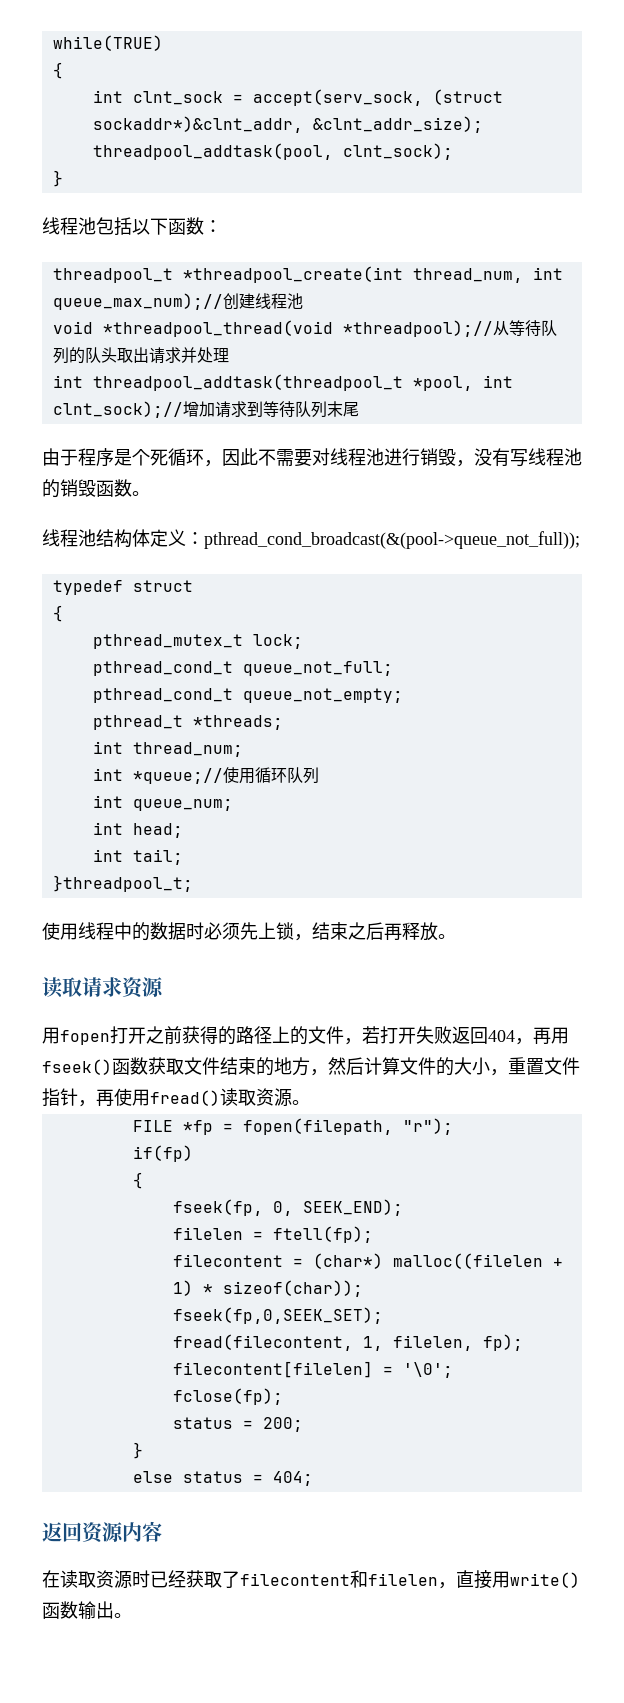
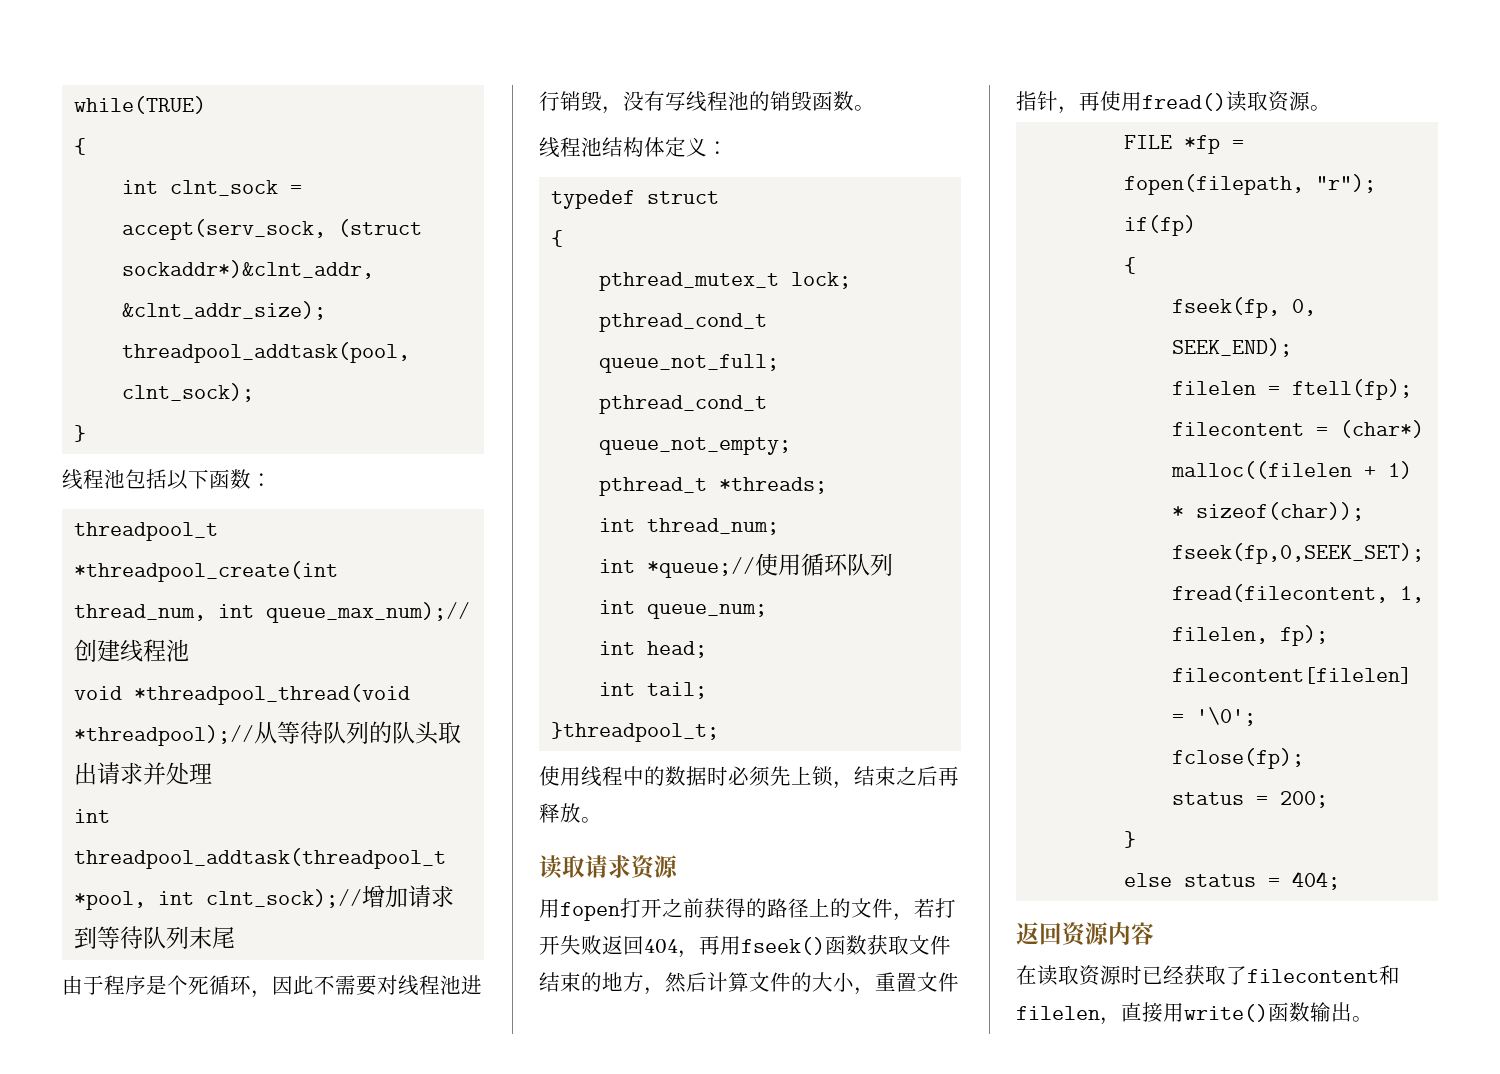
- 线程池结构体定义：pthread_cond_broadcast(&(pool->queue_not_full));
+ 线程池结构体定义：

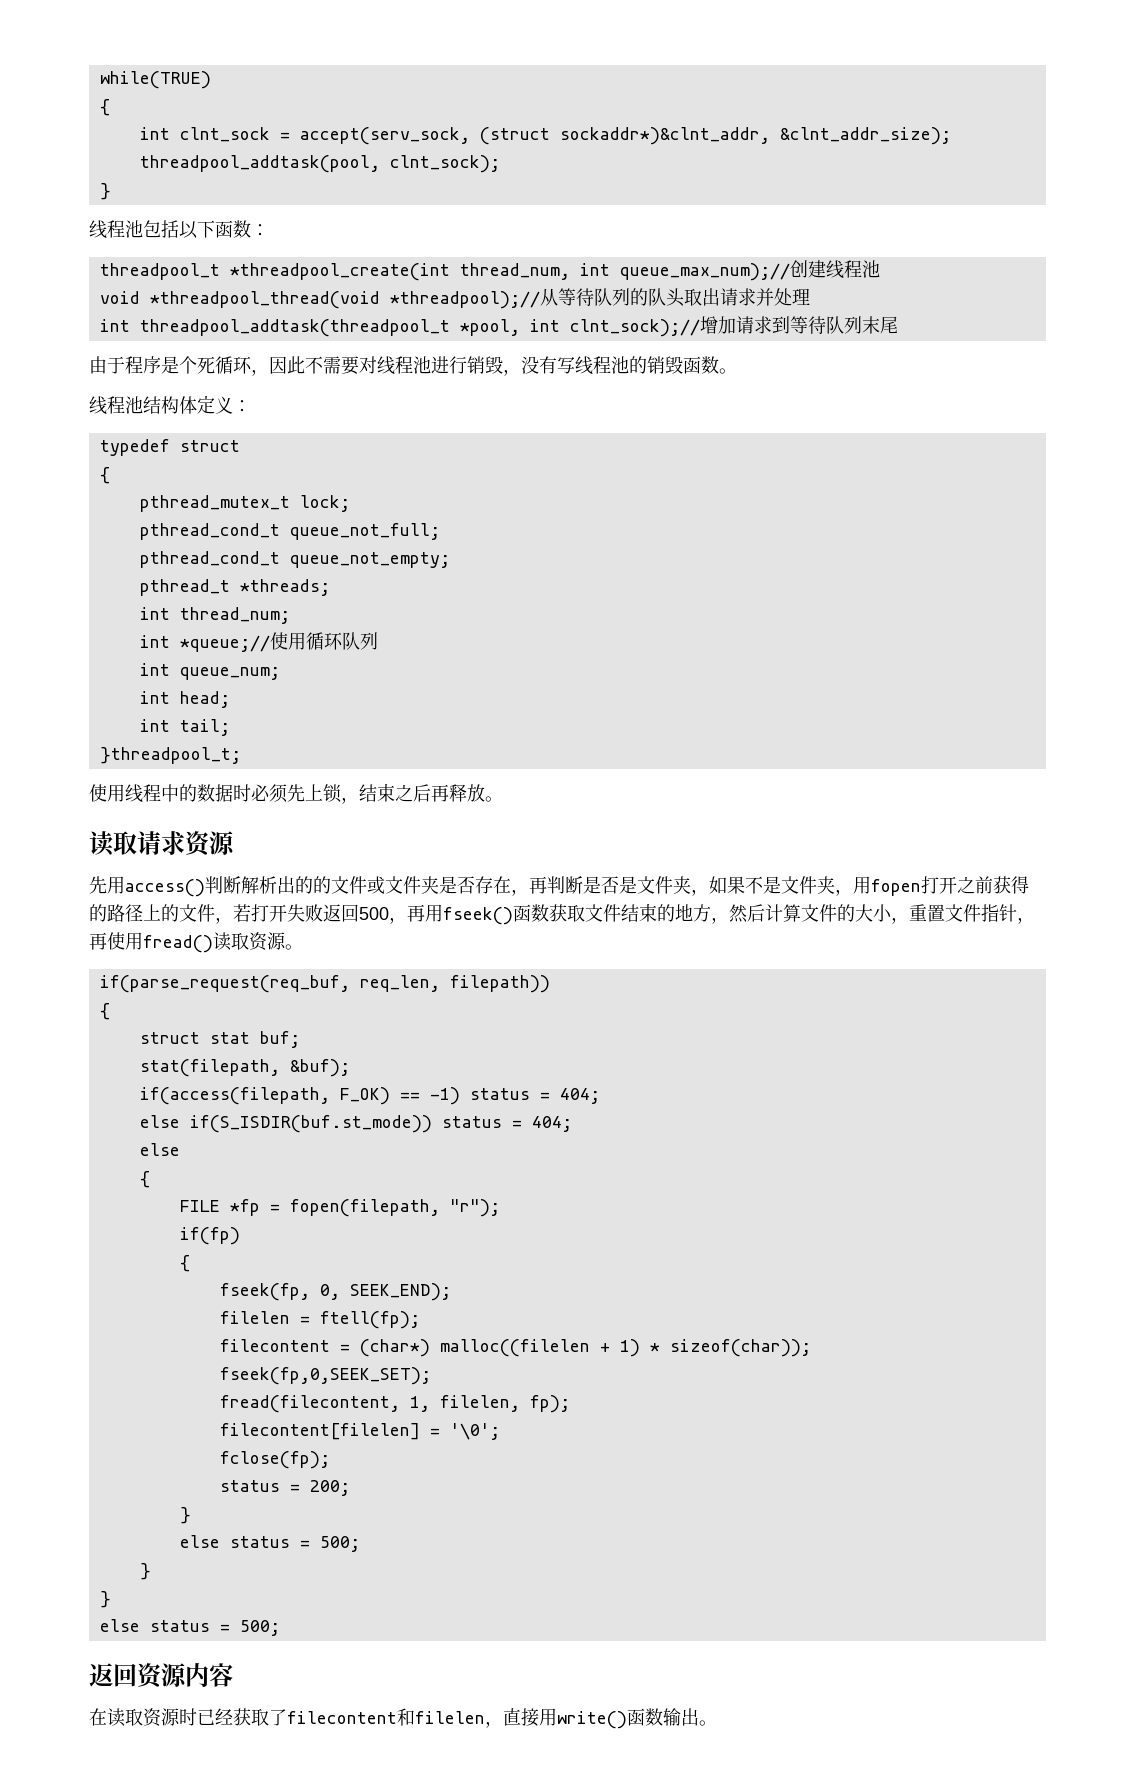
- 用fopen打开之前获得的路径上的文件，若打开失败返回404，再用fseek()函数获取文件结束的地方，然后计算文件的大小，重置文件指针，再使用fread()读取资源。
+ 先用access()判断解析出的的文件或文件夹是否存在，再判断是否是文件夹，如果不是文件夹，用fopen打开之前获得的路径上的文件，若打开失败返回500，再用fseek()函数获取文件结束的地方，然后计算文件的大小，重置文件指针，再使用fread()读取资源。
+ if(parse_request(req_buf, req_len, filepath))
+ {
+ struct stat buf;
+ stat(filepath, &buf);
+ if(access(filepath, F_OK) == -1) status = 404;
+ else if(S_ISDIR(buf.st_mode)) status = 404;
+ else
+ {
  status = 200;
  }
- else status = 404;
+ else status = 500;
+ }
+ }
+ else status = 500;

